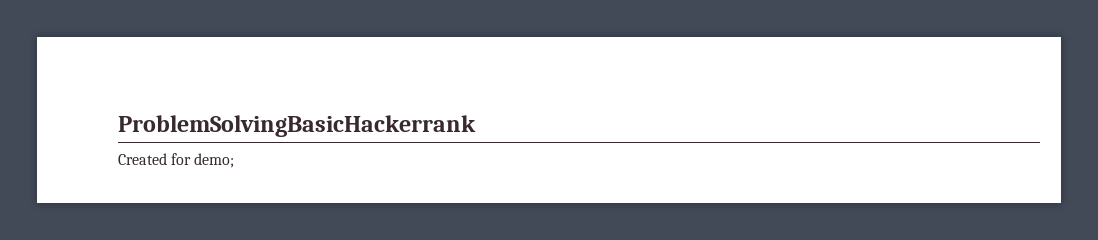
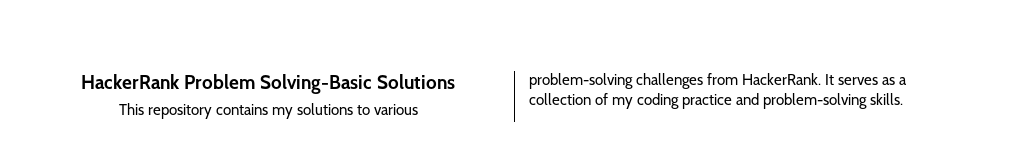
- ProblemSolvingBasicHackerrank
- Created for demo;
+ HackerRank Problem Solving-Basic Solutions
+ This repository contains my solutions to various problem-solving challenges from HackerRank. It serves as a collection of my coding practice and problem-solving skills.

